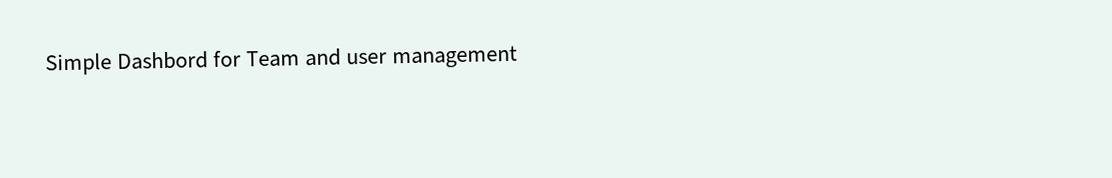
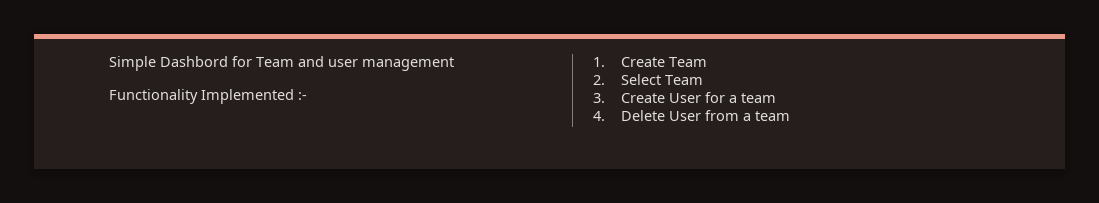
+ Functionality Implemented :-
+ 1. Create Team
+ 2. Select Team
+ 3. Create User for a team
+ 4. Delete User from a team

